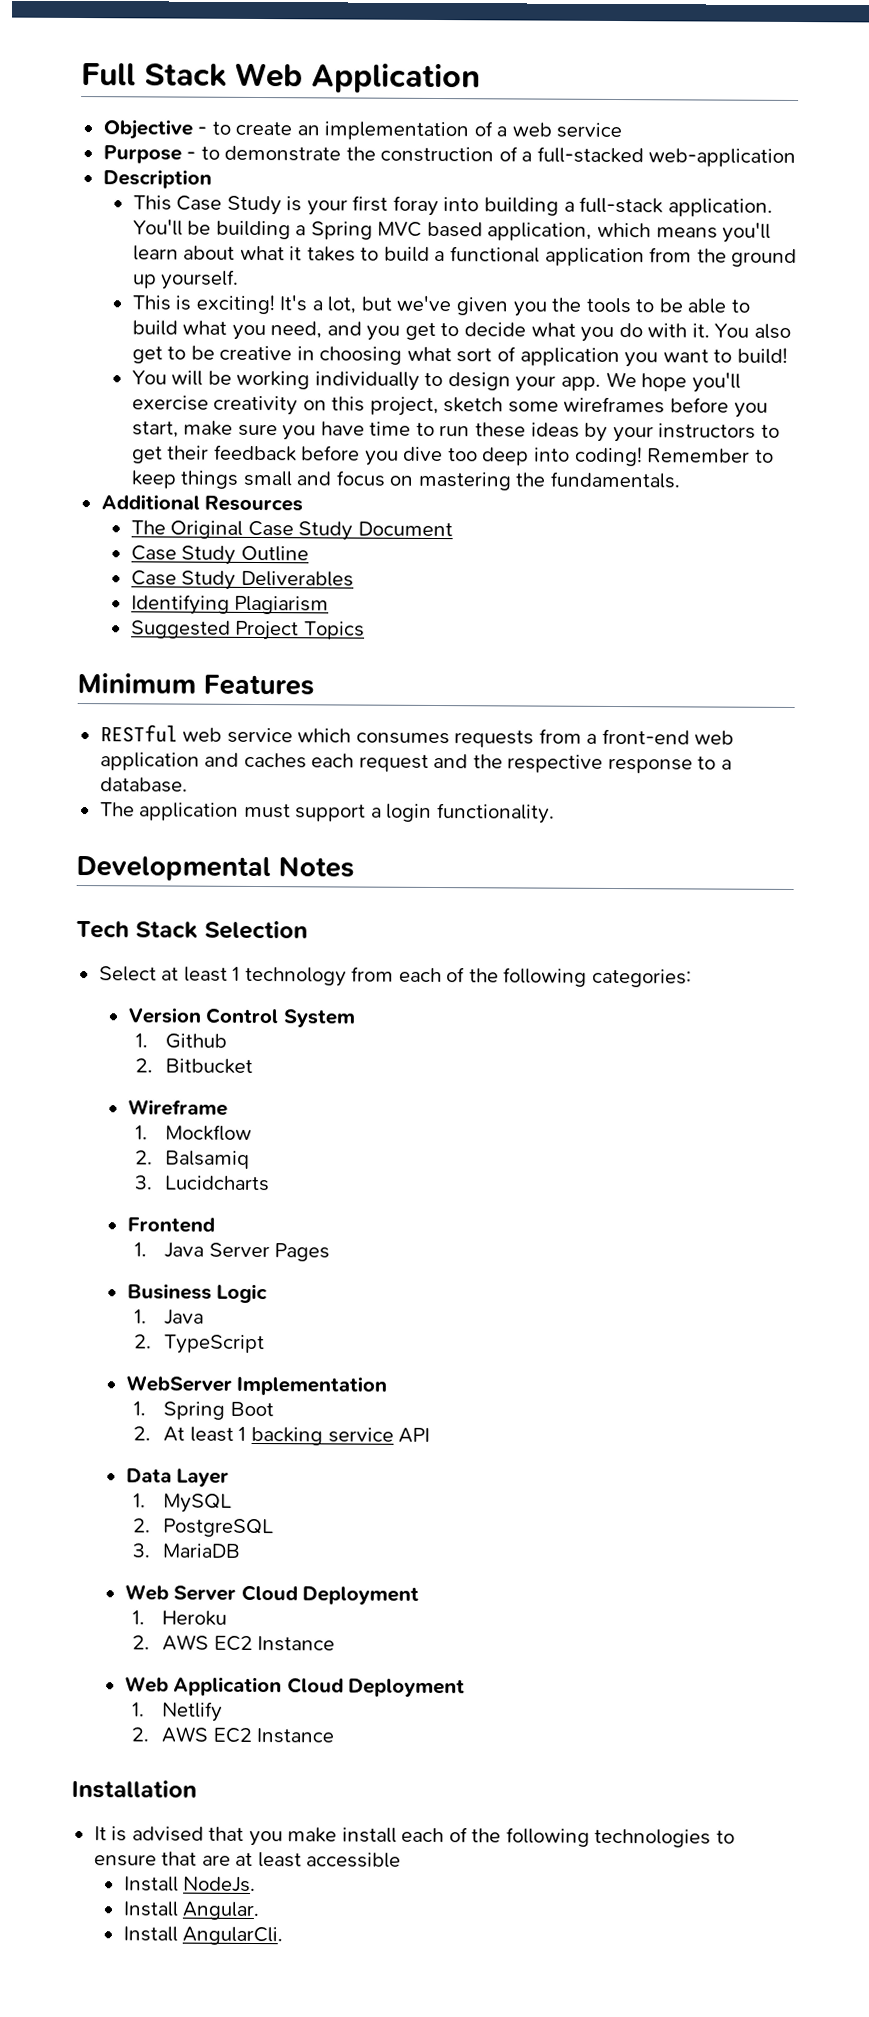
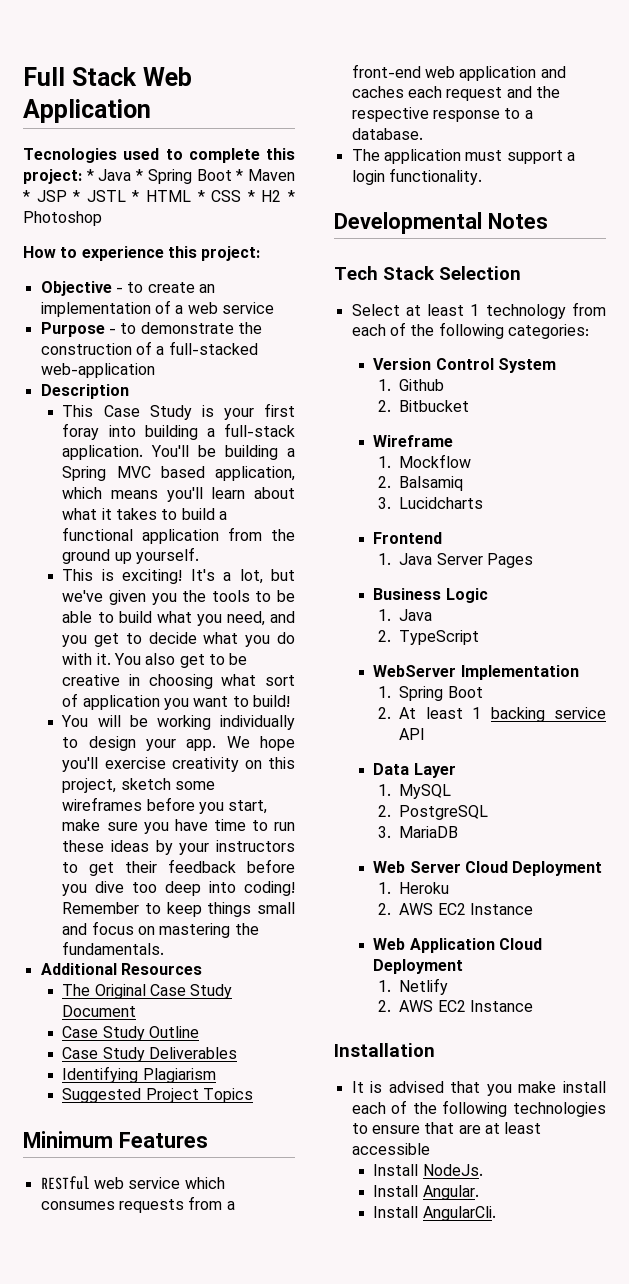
+ Tecnologies used to complete this project: * Java * Spring Boot * Maven * JSP * JSTL * HTML * CSS * H2 * Photoshop
+ How to experience this project:

